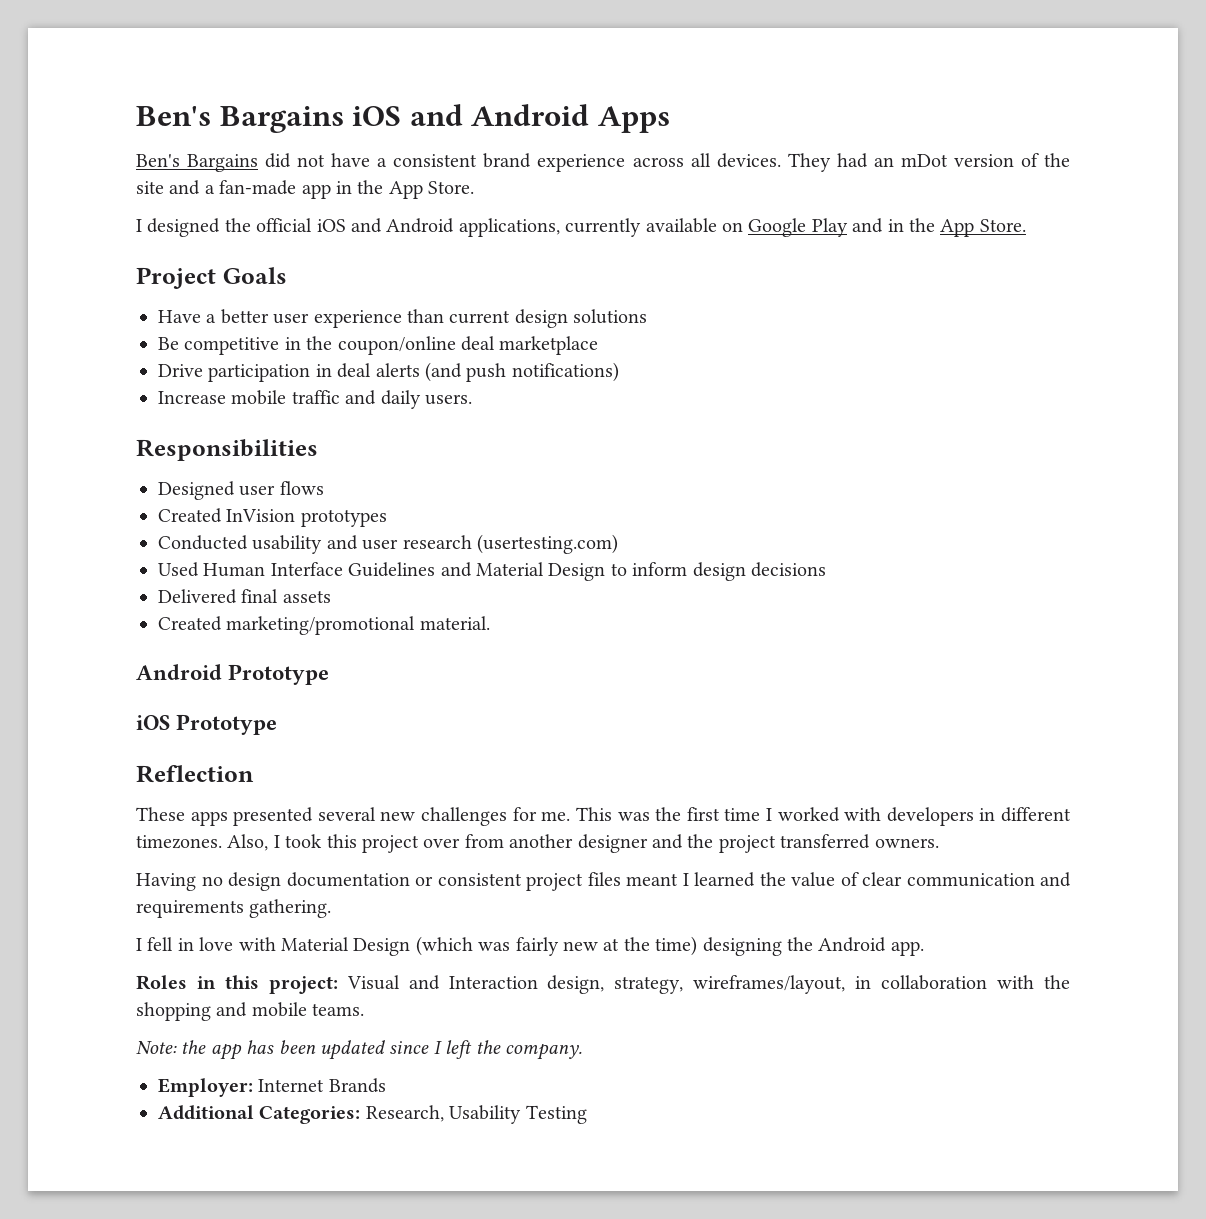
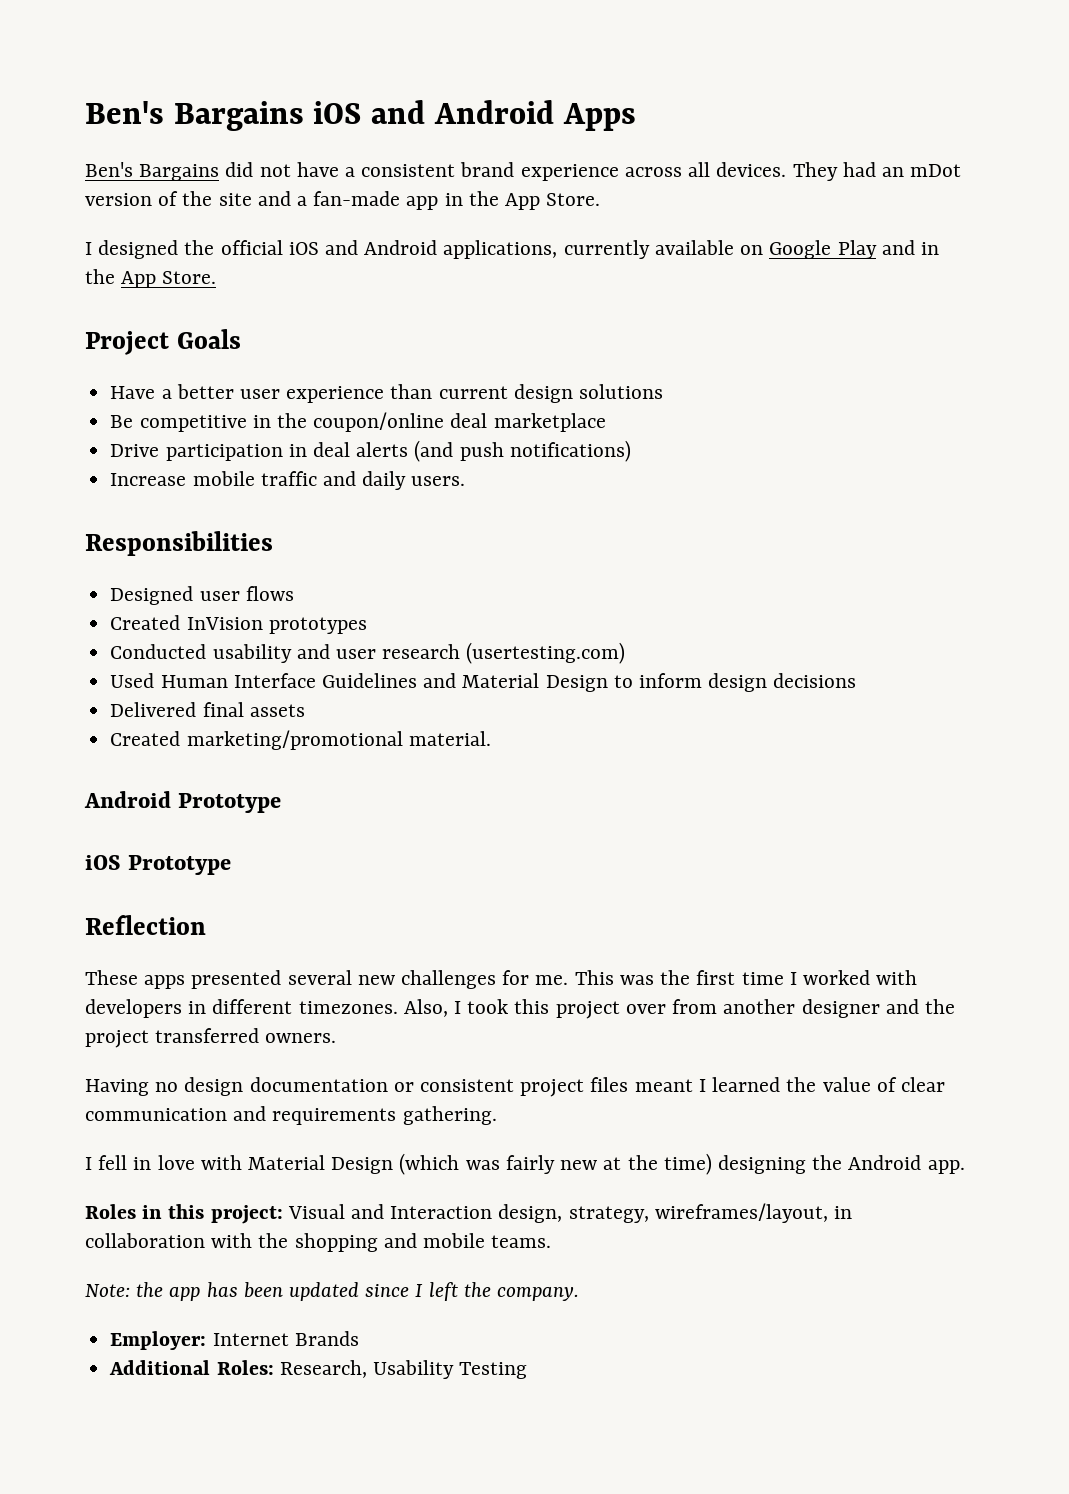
- Additional Categories: Research, Usability Testing
+ Additional Roles: Research, Usability Testing

